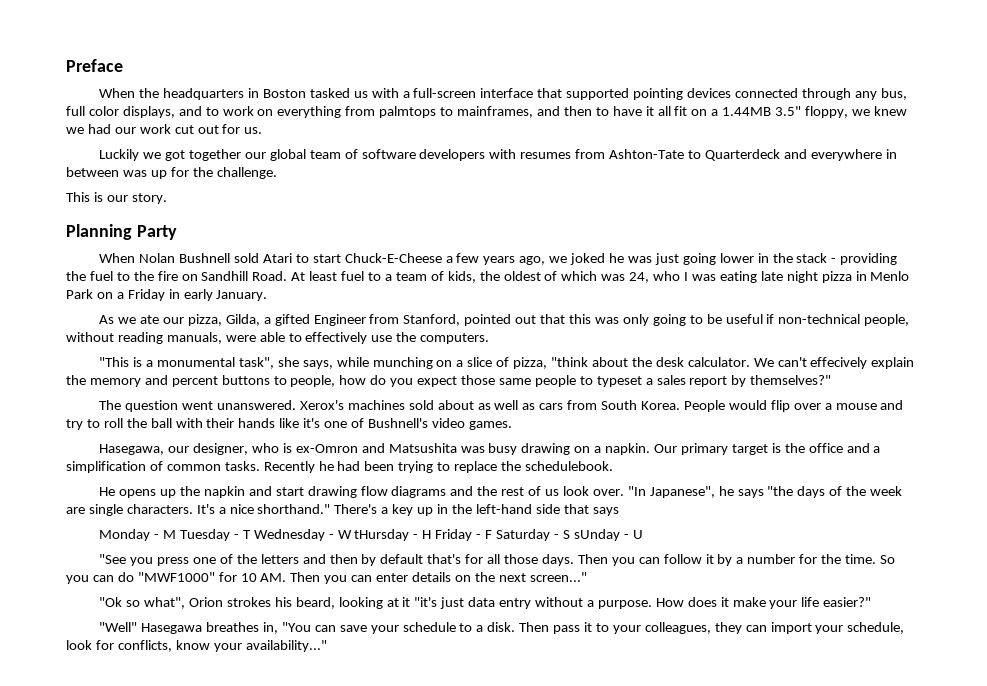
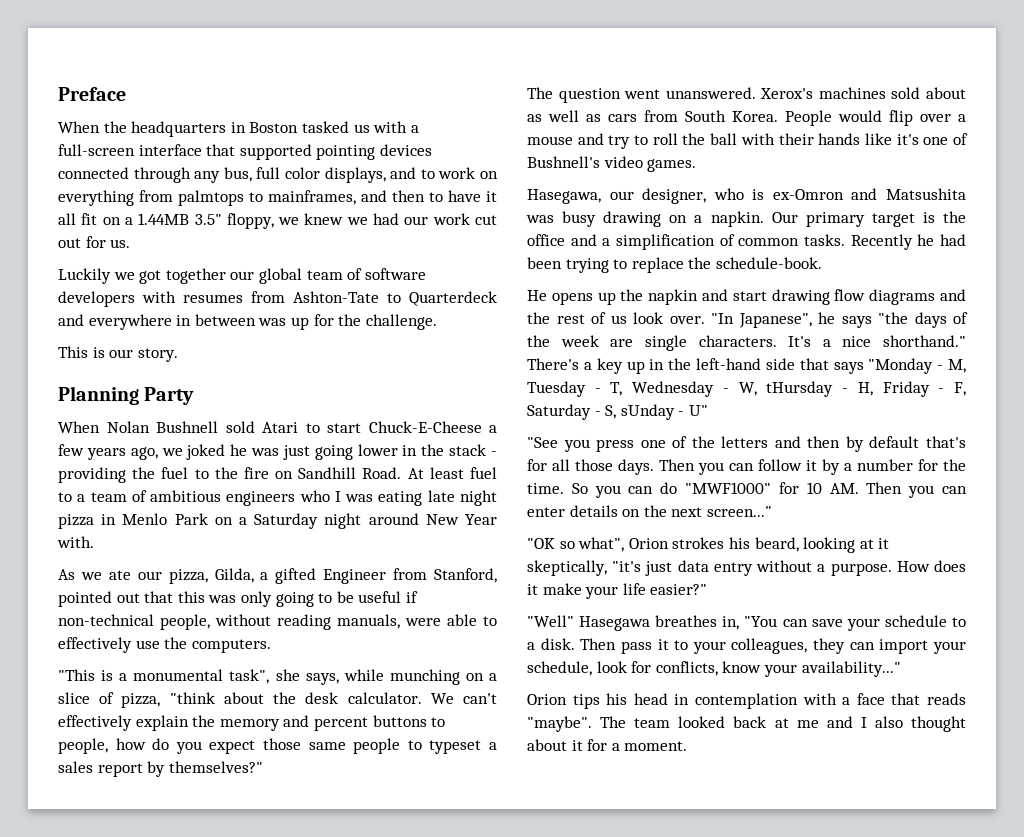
- At least fuel to a team of kids, the oldest of which was 24, who I was eating late night pizza in Menlo Park on a Friday in early January.
+ At least fuel to a team of ambitious engineers who I was eating late night pizza in Menlo Park on a Saturday night around New Year with.
- We can't effecively explain the memory and percent buttons to people, how do you expect those same people to typeset a sales report by themselves?"
+ We can't effectively explain the memory and percent buttons to people, how do you expect those same people to typeset a sales report by themselves?"
- Recently he had been trying to replace the schedulebook.
+ Recently he had been trying to replace the schedule-book.
- There's a key up in the left-hand side that says
- Monday - M Tuesday - T Wednesday - W tHursday - H Friday - F Saturday - S sUnday - U
+ There's a key up in the left-hand side that says "Monday - M, Tuesday - T, Wednesday - W, tHursday - H, Friday - F, Saturday - S, sUnday - U"
- "Ok so what", Orion strokes his beard, looking at it "it's just data entry without a purpose.
+ "OK so what", Orion strokes his beard, looking at it skeptically, "it's just data entry without a purpose.
+ Orion tips his head in contemplation with a face that reads "maybe". The team looked back at me and I also thought about it for a moment.

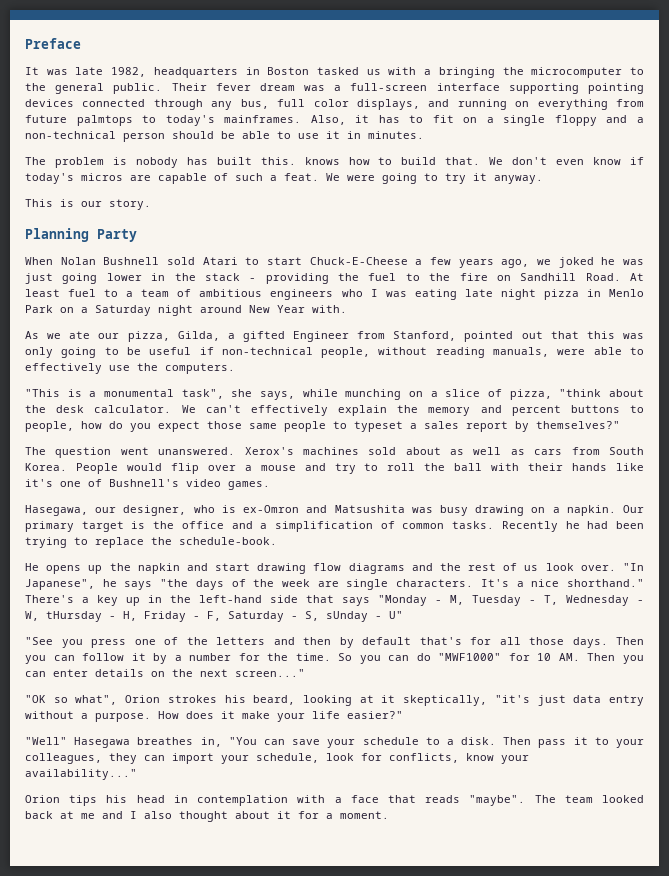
- When the headquarters in Boston tasked us with a full-screen interface that supported pointing devices connected through any bus, full color displays, and to work on everything from palmtops to mainframes, and then to have it all fit on a 1.44MB 3.5" floppy, we knew we had our work cut out for us.
- Luckily we got together our global team of software developers with resumes from Ashton-Tate to Quarterdeck and everywhere in between was up for the challenge.
+ It was late 1982, headquarters in Boston tasked us with a bringing the microcomputer to the general public. Their fever dream was a full-screen interface supporting pointing devices connected through any bus, full color displays, and running on everything from future palmtops to today's mainframes. Also, it has to fit on a single floppy and a non-technical person should be able to use it in minutes.
+ The problem is nobody has built this. knows how to build that. We don't even know if today's micros are capable of such a feat. We were going to try it anyway.

